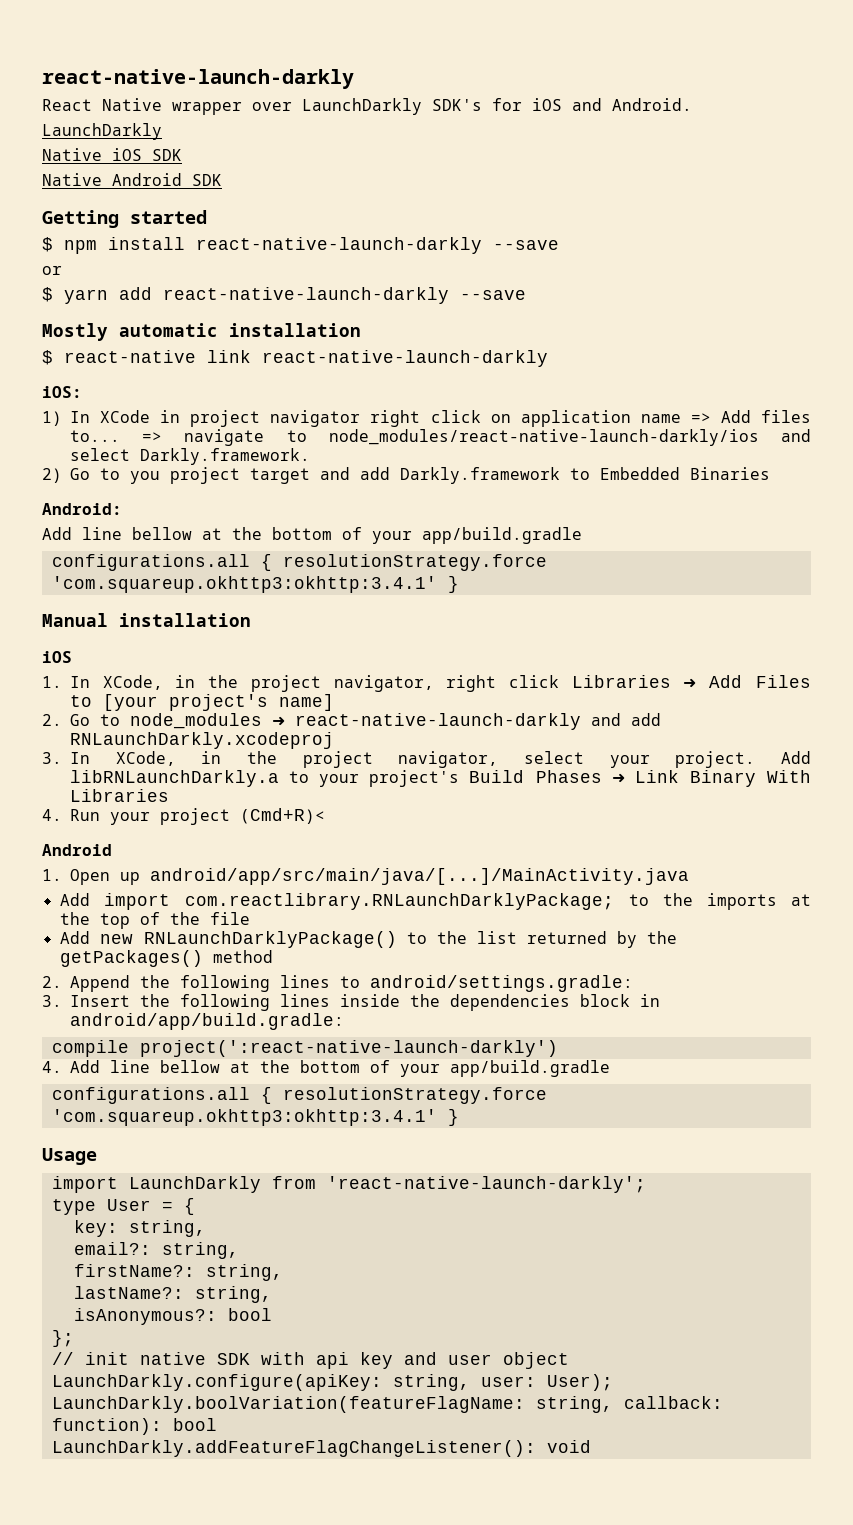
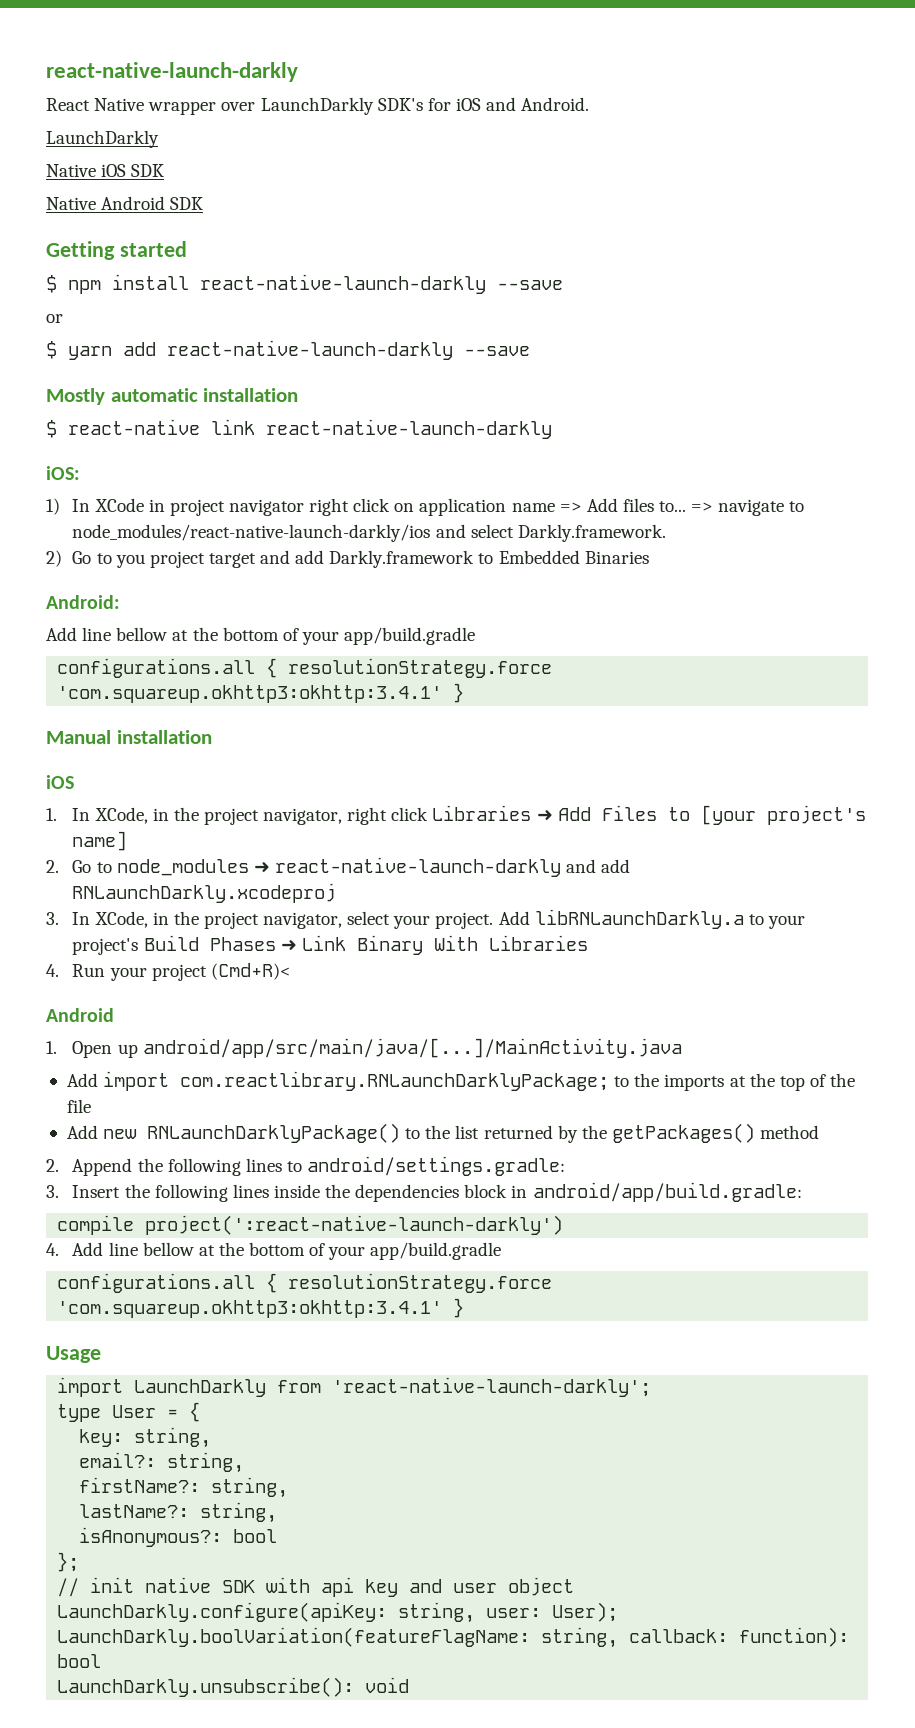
- LaunchDarkly.addFeatureFlagChangeListener(): void
+ LaunchDarkly.unsubscribe(): void

